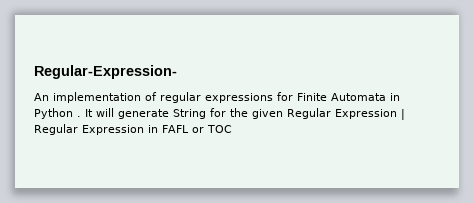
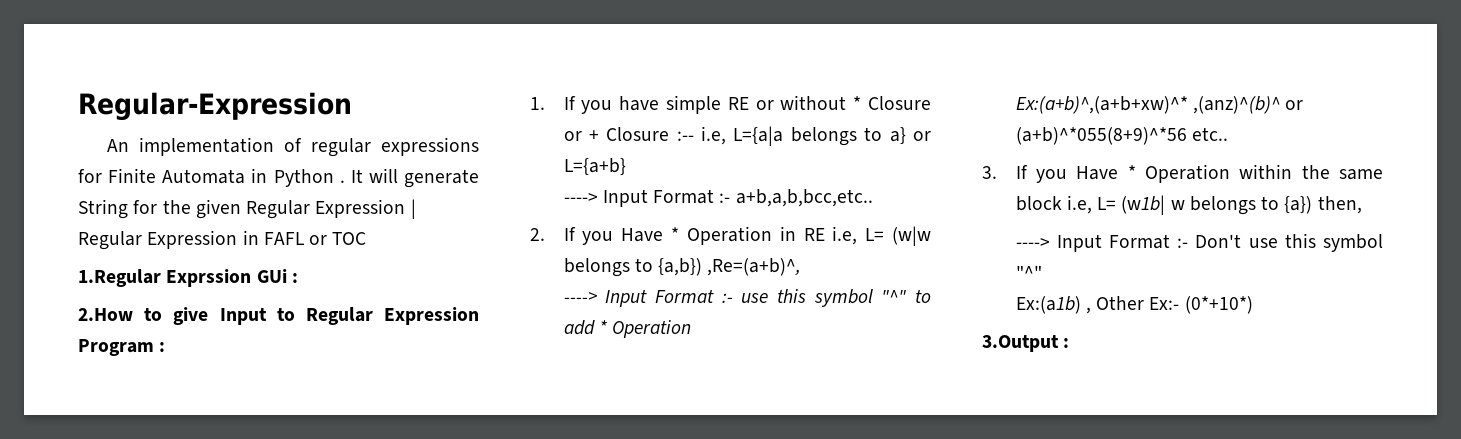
- Regular-Expression-
+ Regular-Expression
+ 1.Regular Exprssion GUi :
+ 2.How to give Input to Regular Expression Program :
+ 1. If you have simple RE or without * Closure or + Closure :-- i.e, L={a|a belongs to a} or L={a+b}
+ ----> Input Format :- a+b,a,b,bcc,etc..
+ 2. If you Have * Operation in RE i.e, L= (w|w belongs to {a,b}) ,Re=(a+b)^,
+ ----> Input Format :- use this symbol "^" to add * Operation
+ Ex:(a+b)^,(a+b+xw)^* ,(anz)^(b)^ or (a+b)^*055(8+9)^*56 etc..
+ 3. If you Have * Operation within the same block i.e, L= (w1b| w belongs to {a}) then,
+ ----> Input Format :- Don't use this symbol "^"
+ Ex:(a1b) , Other Ex:- (0*+10*)
+ 3.Output :

